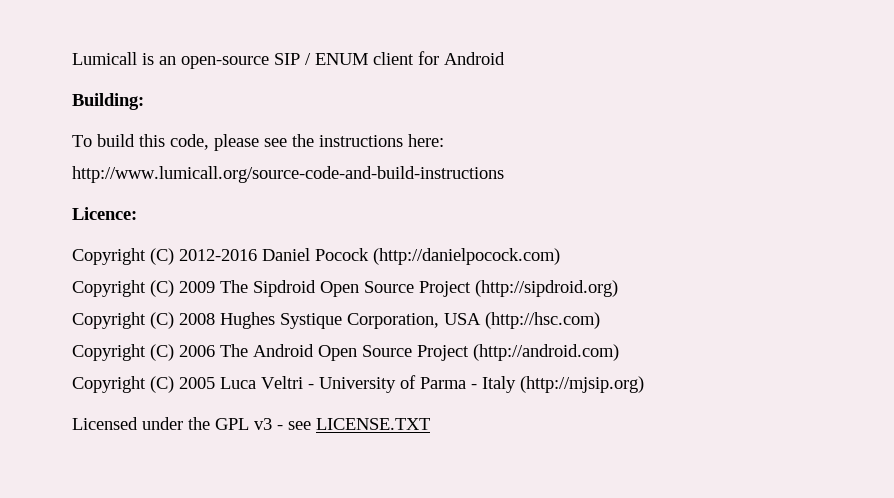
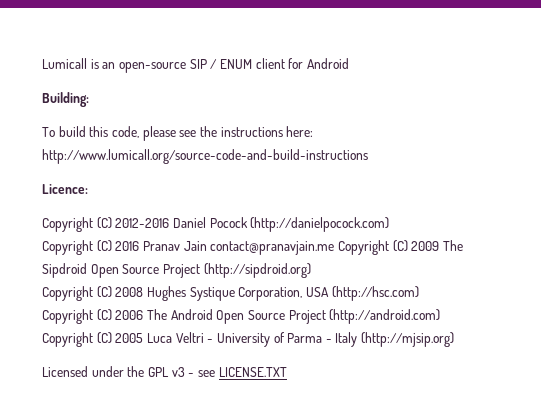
- Copyright (C) 2009 The Sipdroid Open Source Project (http://sipdroid.org)
+ Copyright (C) 2016 Pranav Jain contact@pranavjain.me Copyright (C) 2009 The Sipdroid Open Source Project (http://sipdroid.org)

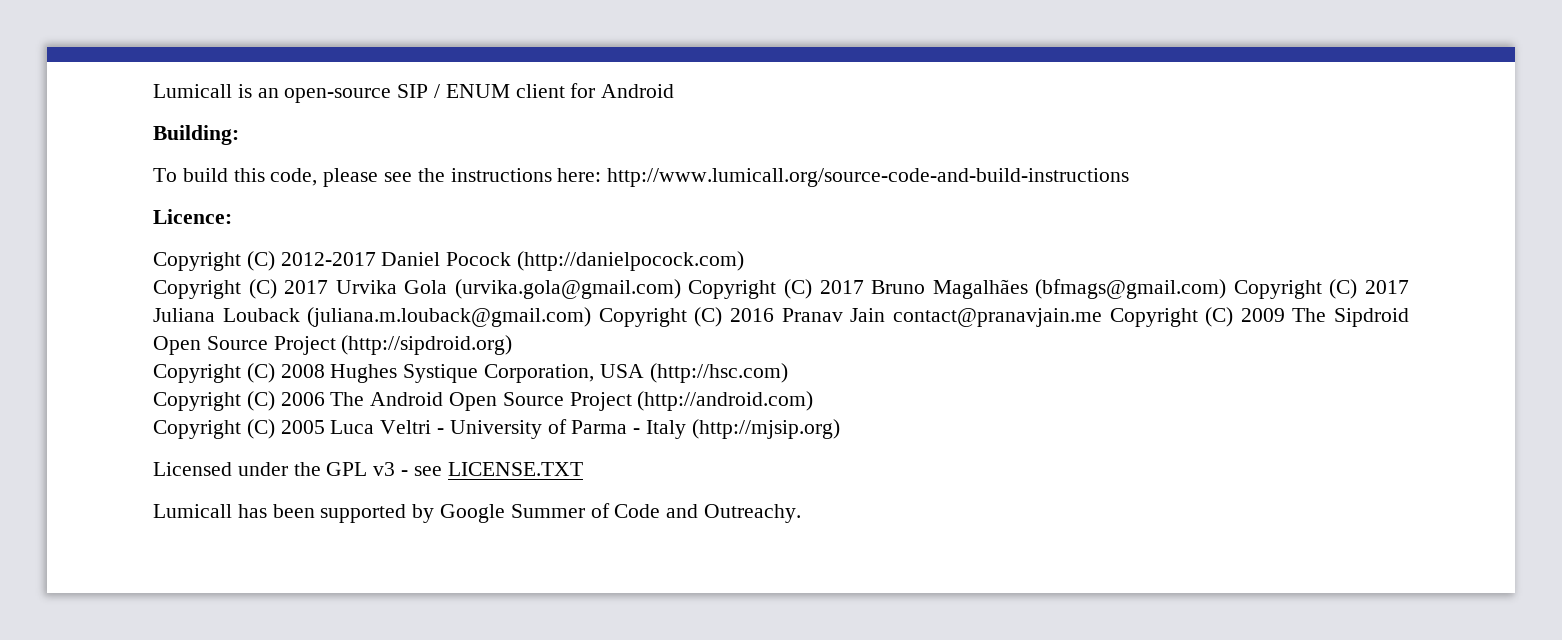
- Copyright (C) 2012-2016 Daniel Pocock (http://danielpocock.com)
+ Copyright (C) 2012-2017 Daniel Pocock (http://danielpocock.com)
- Copyright (C) 2016 Pranav Jain contact@pranavjain.me Copyright (C) 2009 The Sipdroid Open Source Project (http://sipdroid.org)
+ Copyright (C) 2017 Urvika Gola (urvika.gola@gmail.com) Copyright (C) 2017 Bruno Magalhães (bfmags@gmail.com) Copyright (C) 2017 Juliana Louback (juliana.m.louback@gmail.com) Copyright (C) 2016 Pranav Jain contact@pranavjain.me Copyright (C) 2009 The Sipdroid Open Source Project (http://sipdroid.org)
+ Lumicall has been supported by Google Summer of Code and Outreachy.

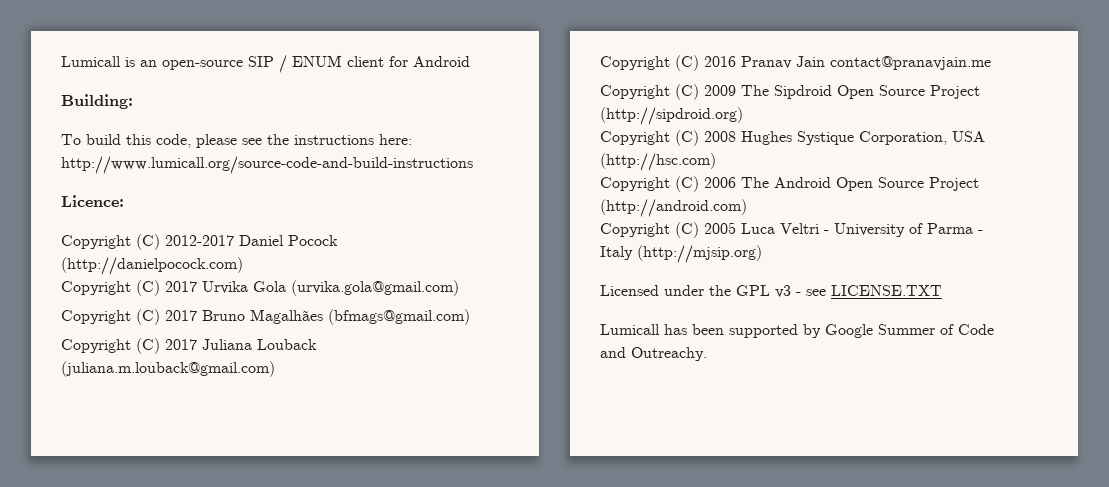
- Copyright (C) 2017 Urvika Gola (urvika.gola@gmail.com) Copyright (C) 2017 Bruno Magalhães (bfmags@gmail.com) Copyright (C) 2017 Juliana Louback (juliana.m.louback@gmail.com) Copyright (C) 2016 Pranav Jain contact@pranavjain.me Copyright (C) 2009 The Sipdroid Open Source Project (http://sipdroid.org)
+ Copyright (C) 2017 Urvika Gola (urvika.gola@gmail.com)
+ Copyright (C) 2017 Bruno Magalhães (bfmags@gmail.com)
+ Copyright (C) 2017 Juliana Louback (juliana.m.louback@gmail.com)
+ Copyright (C) 2016 Pranav Jain contact@pranavjain.me
+ Copyright (C) 2009 The Sipdroid Open Source Project (http://sipdroid.org)

